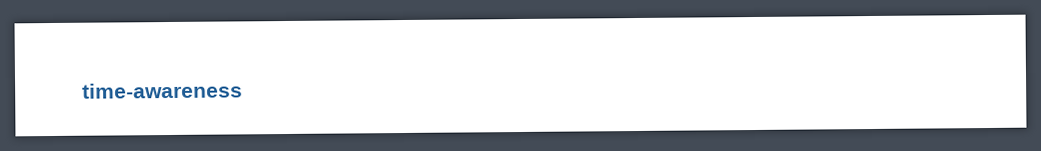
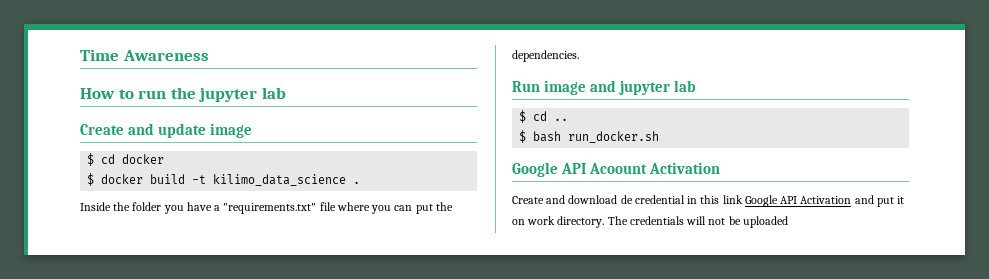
- time-awareness
+ Time Awareness
+ How to run the jupyter lab
+ Create and update image
+ $ cd docker
+ $ docker build -t kilimo_data_science .
+ Inside the folder you have a "requirements.txt" file where you can put the dependencies.
+ Run image and jupyter lab
+ $ cd ..
+ $ bash run_docker.sh
+ Google API Acoount Activation
+ Create and download de credential in this link Google API Activation and put it on work directory. The credentials will not be uploaded

